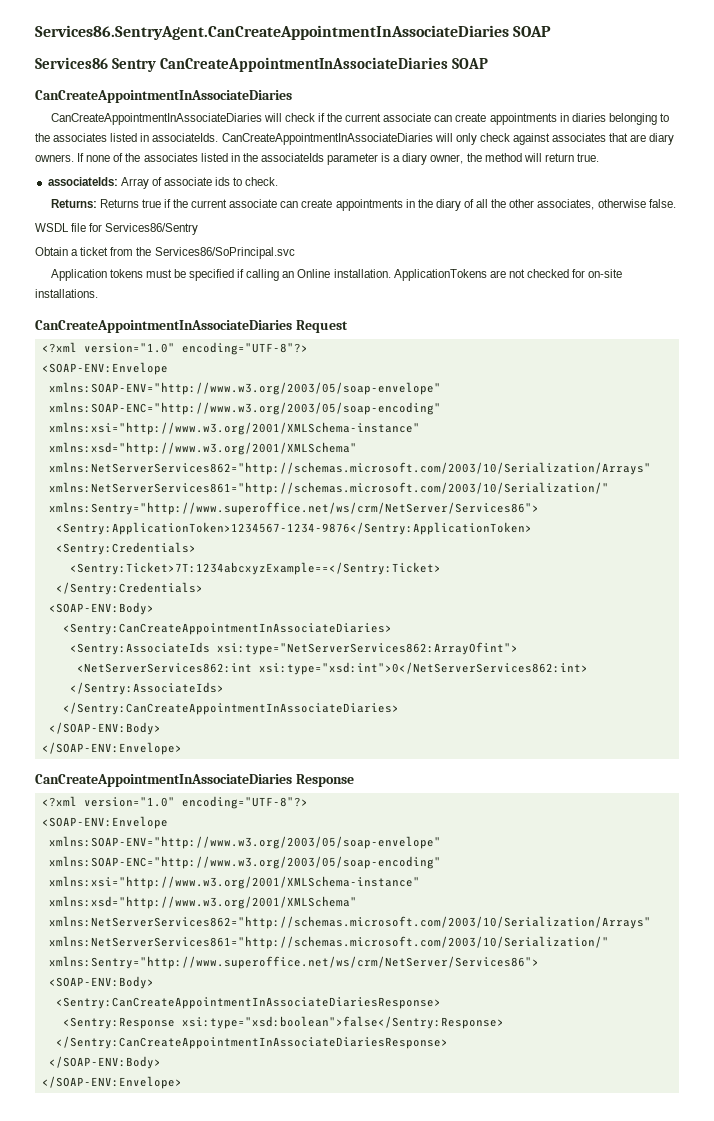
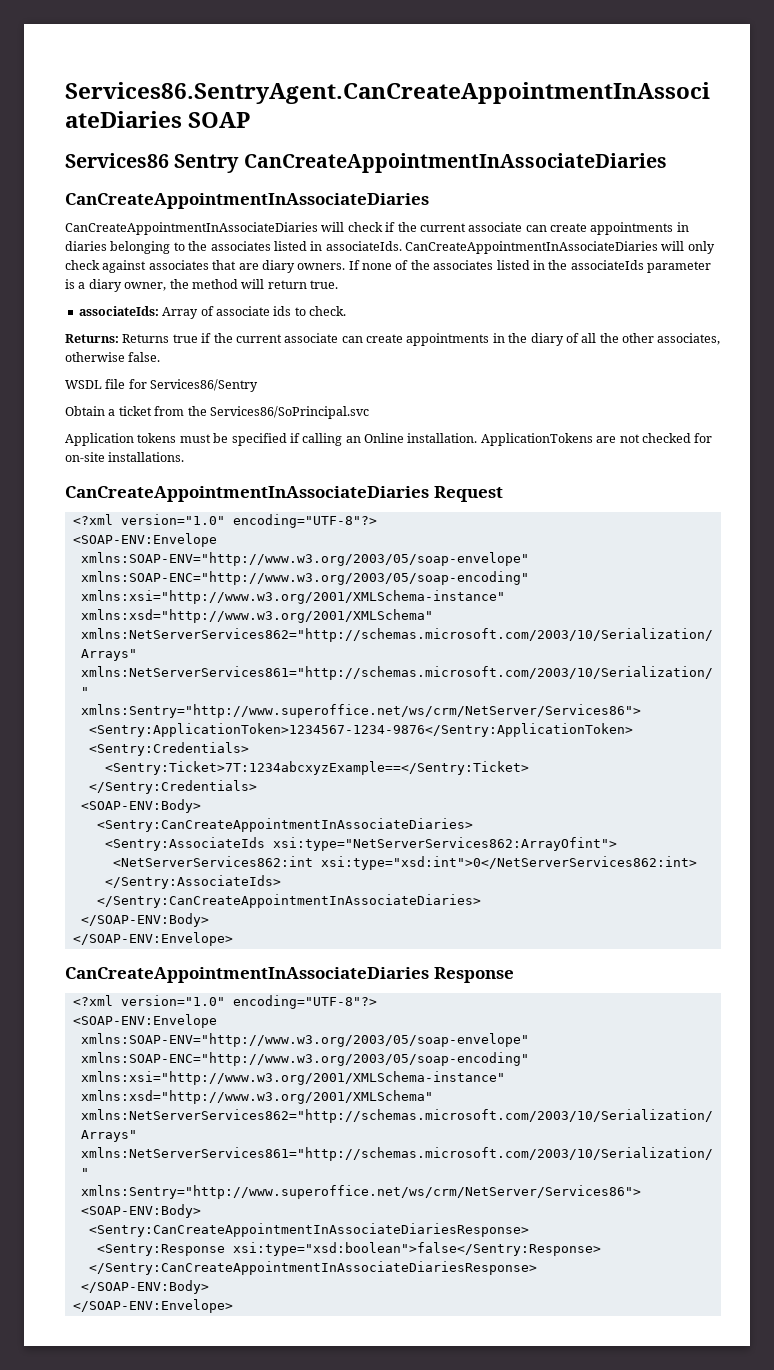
- Services86 Sentry CanCreateAppointmentInAssociateDiaries SOAP
+ Services86 Sentry CanCreateAppointmentInAssociateDiaries

